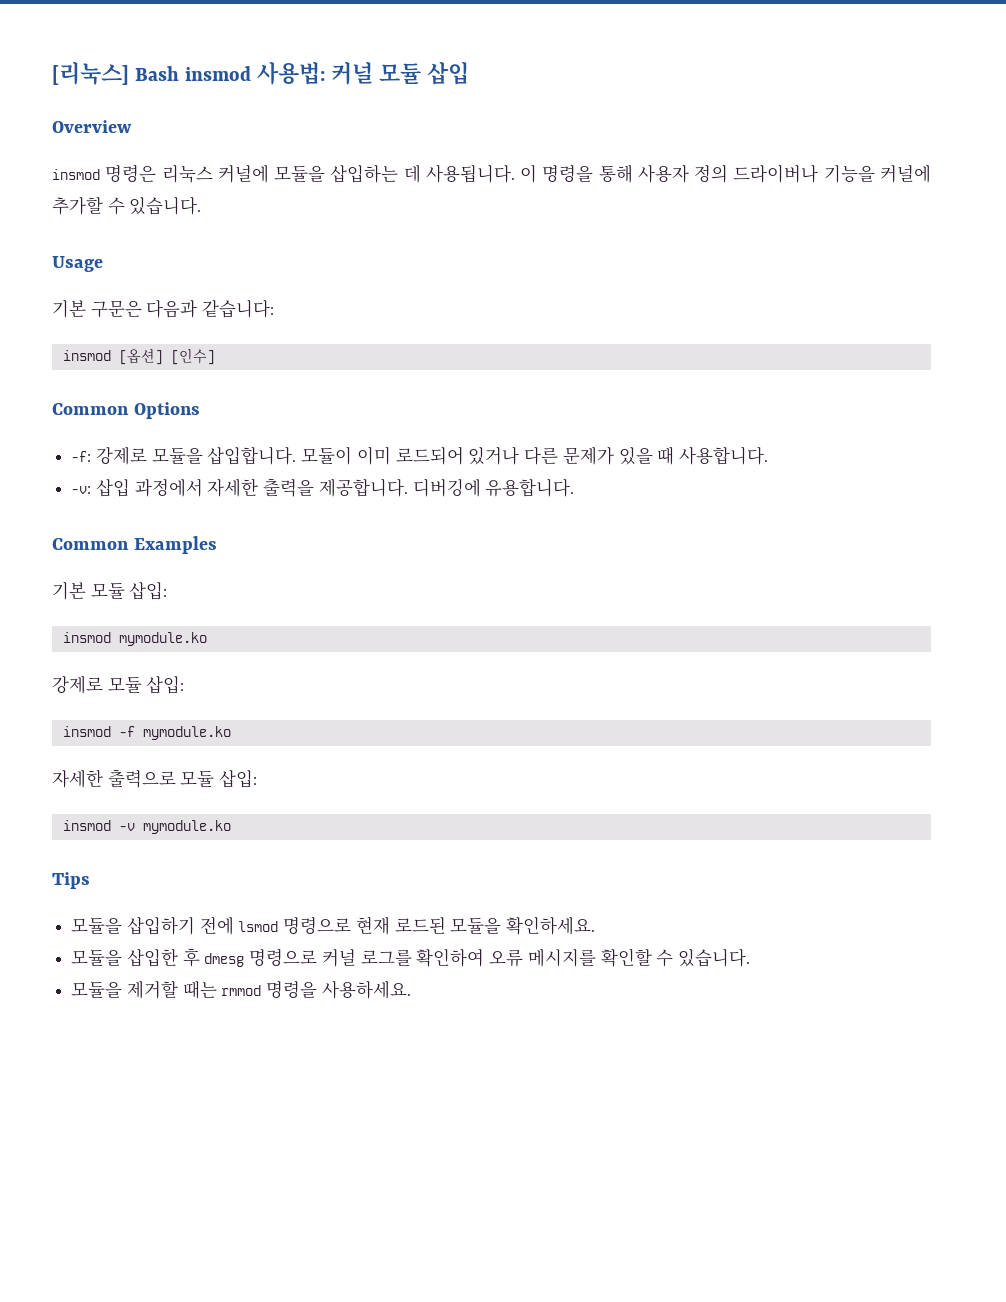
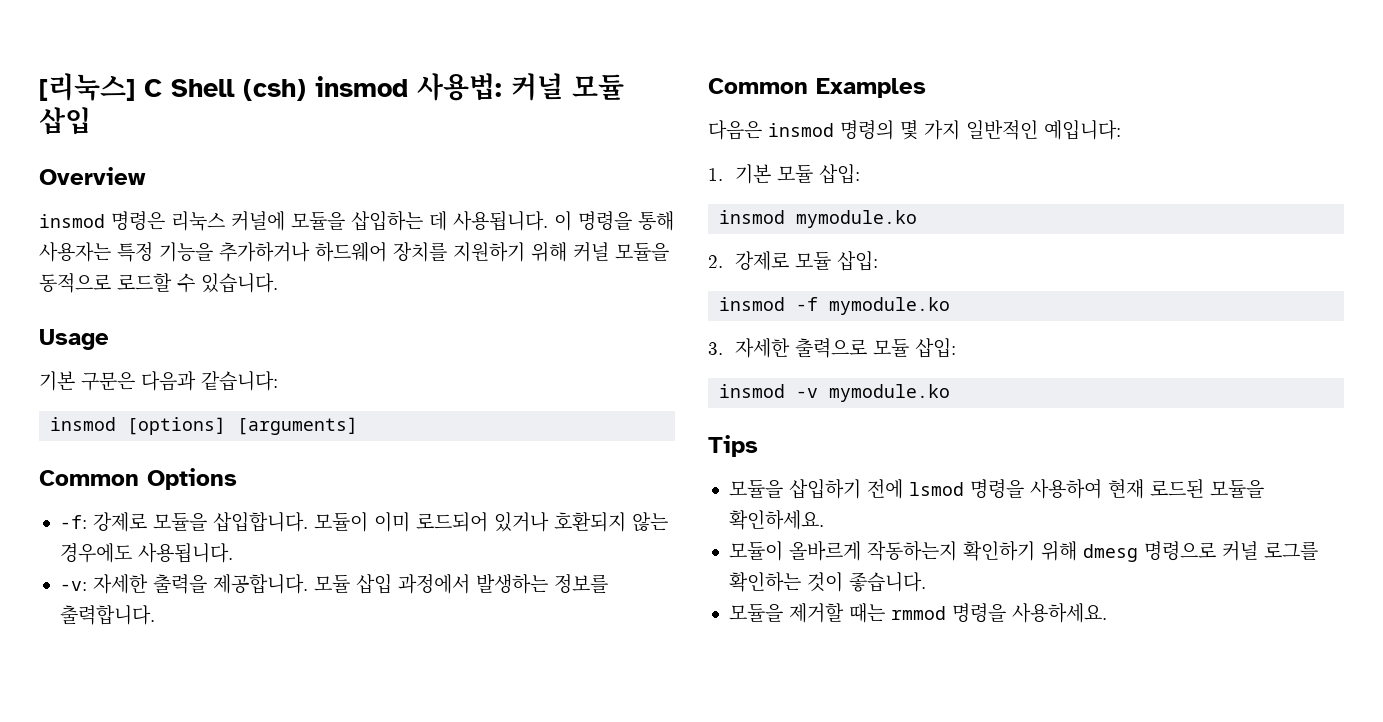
- [리눅스] Bash insmod 사용법: 커널 모듈 삽입
+ [리눅스] C Shell (csh) insmod 사용법: 커널 모듈 삽입
- 이 명령을 통해 사용자 정의 드라이버나 기능을 커널에 추가할 수 있습니다.
+ 이 명령을 통해 사용자는 특정 기능을 추가하거나 하드웨어 장치를 지원하기 위해 커널 모듈을 동적으로 로드할 수 있습니다.
- insmod [옵션] [인수]
+ insmod [options] [arguments]
- 모듈이 이미 로드되어 있거나 다른 문제가 있을 때 사용합니다.
+ 모듈이 이미 로드되어 있거나 호환되지 않는 경우에도 사용됩니다.
- -v: 삽입 과정에서 자세한 출력을 제공합니다.
+ -v: 자세한 출력을 제공합니다.
- 디버깅에 유용합니다.
+ 모듈 삽입 과정에서 발생하는 정보를 출력합니다.
  Common Examples
- 기본 모듈 삽입:
+ 다음은 insmod 명령의 몇 가지 일반적인 예입니다:
+ 1. 기본 모듈 삽입:
- 강제로 모듈 삽입:
+ 2. 강제로 모듈 삽입:
- 자세한 출력으로 모듈 삽입:
+ 3. 자세한 출력으로 모듈 삽입:
- 모듈을 삽입하기 전에 lsmod 명령으로 현재 로드된 모듈을 확인하세요.
+ 모듈을 삽입하기 전에 lsmod 명령을 사용하여 현재 로드된 모듈을 확인하세요.
- 모듈을 삽입한 후 dmesg 명령으로 커널 로그를 확인하여 오류 메시지를 확인할 수 있습니다.
+ 모듈이 올바르게 작동하는지 확인하기 위해 dmesg 명령으로 커널 로그를 확인하는 것이 좋습니다.

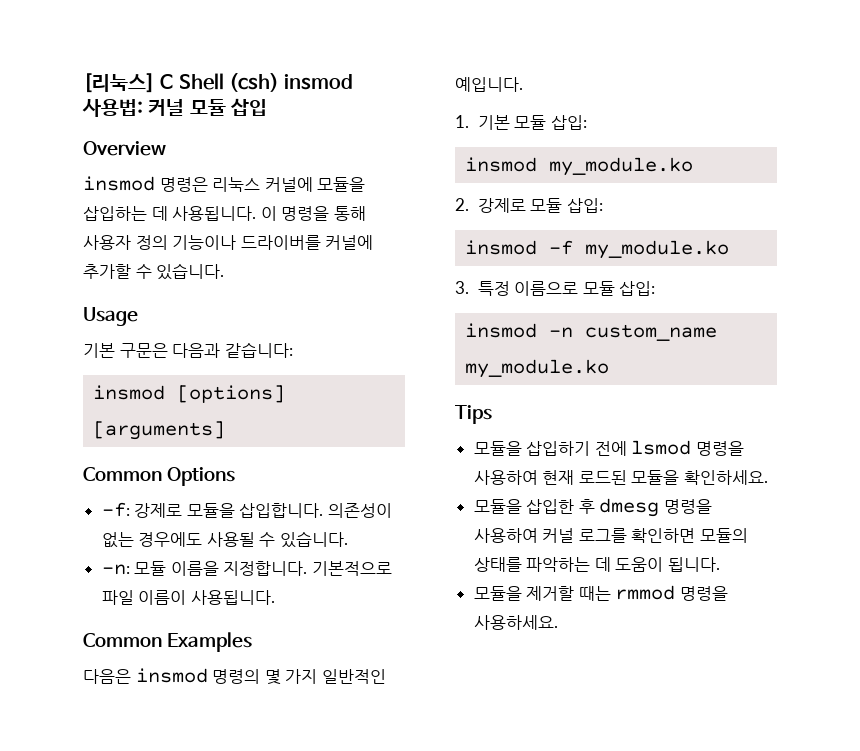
- 이 명령을 통해 사용자는 특정 기능을 추가하거나 하드웨어 장치를 지원하기 위해 커널 모듈을 동적으로 로드할 수 있습니다.
+ 이 명령을 통해 사용자 정의 기능이나 드라이버를 커널에 추가할 수 있습니다.
- 모듈이 이미 로드되어 있거나 호환되지 않는 경우에도 사용됩니다.
- -v: 자세한 출력을 제공합니다. 모듈 삽입 과정에서 발생하는 정보를 출력합니다.
+ 의존성이 없는 경우에도 사용될 수 있습니다.
+ -n: 모듈 이름을 지정합니다. 기본적으로 파일 이름이 사용됩니다.
- 다음은 insmod 명령의 몇 가지 일반적인 예입니다:
+ 다음은 insmod 명령의 몇 가지 일반적인 예입니다.
- insmod mymodule.ko
+ insmod my_module.ko
- insmod -f mymodule.ko
+ insmod -f my_module.ko
- 3. 자세한 출력으로 모듈 삽입:
- insmod -v mymodule.ko
+ 3. 특정 이름으로 모듈 삽입:
+ insmod -n custom_name my_module.ko
- 모듈이 올바르게 작동하는지 확인하기 위해 dmesg 명령으로 커널 로그를 확인하는 것이 좋습니다.
+ 모듈을 삽입한 후 dmesg 명령을 사용하여 커널 로그를 확인하면 모듈의 상태를 파악하는 데 도움이 됩니다.

